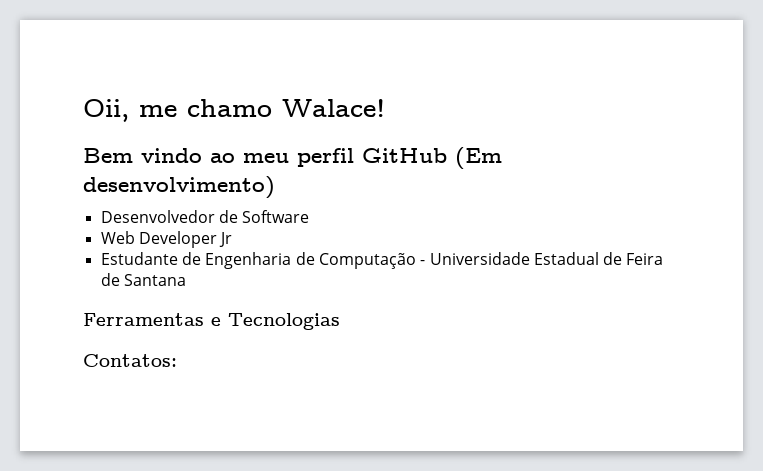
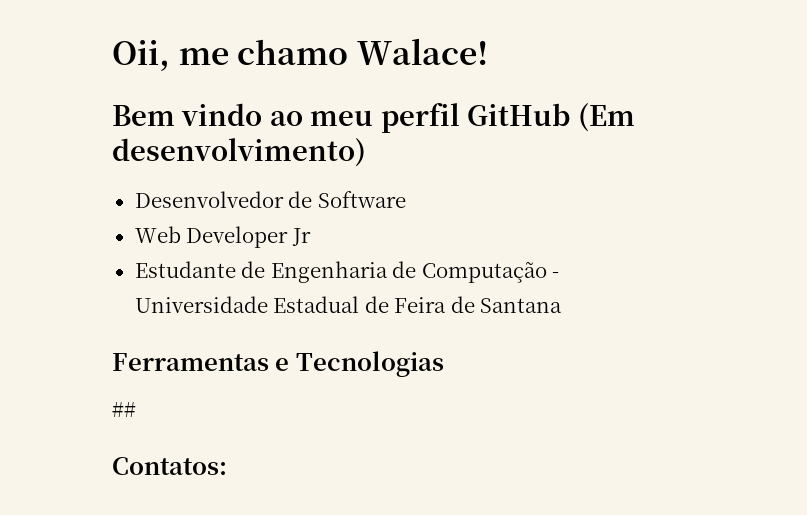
+ ##

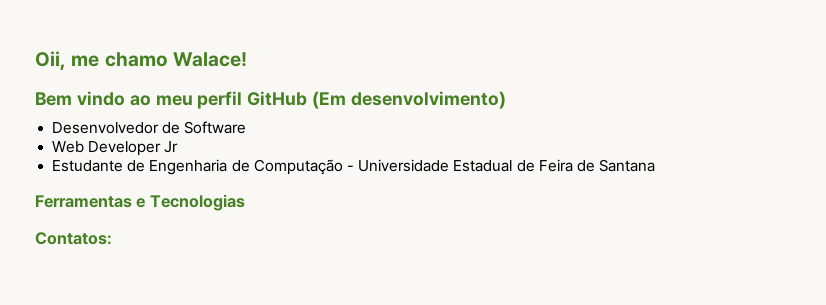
- ##

